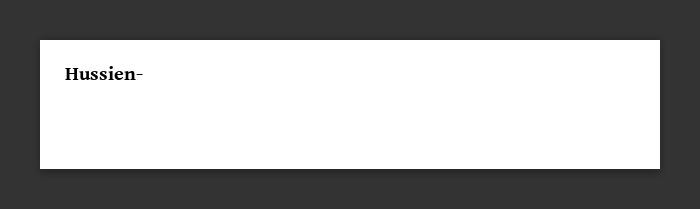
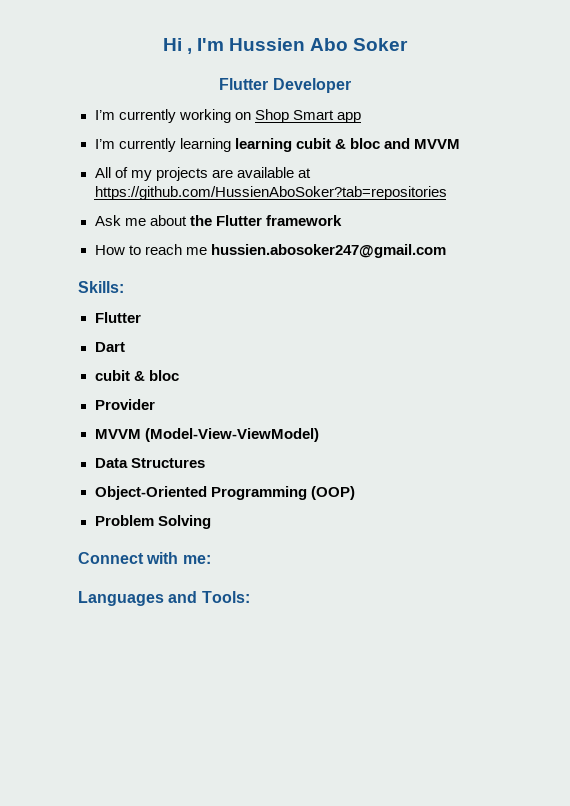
- Hussien-
+ Hi , I'm Hussien Abo Soker
+ Flutter Developer
+ I’m currently working on Shop Smart app
+ I’m currently learning learning cubit & bloc and MVVM
+ All of my projects are available at https://github.com/HussienAboSoker?tab=repositories
+ Ask me about the Flutter framework
+ How to reach me hussien.abosoker247@gmail.com
+ Skills:
+ Flutter
+ Dart
+ cubit & bloc
+ Provider
+ MVVM (Model-View-ViewModel)
+ Data Structures
+ Object-Oriented Programming (OOP)
+ Problem Solving
+ Connect with me:
+ Languages and Tools:

